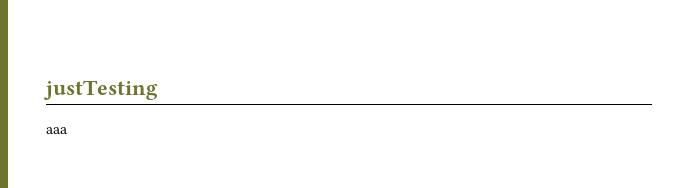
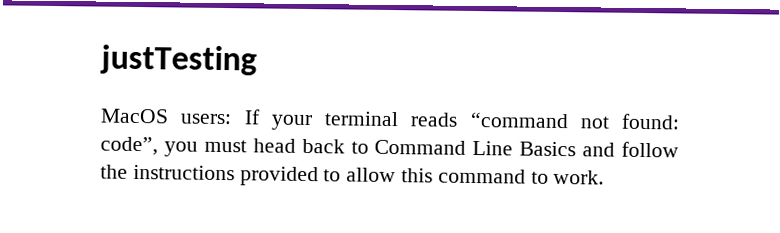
- aaa
+ MacOS users: If your terminal reads “command not found: code”, you must head back to Command Line Basics and follow the instructions provided to allow this command to work.

